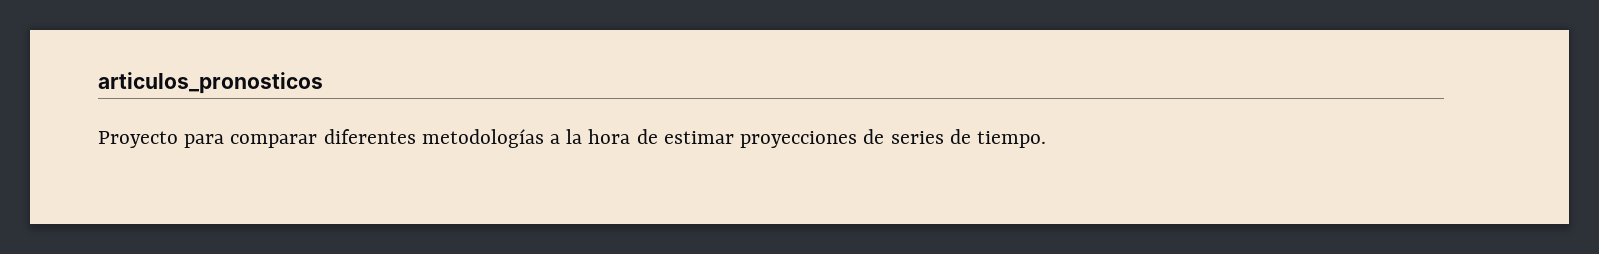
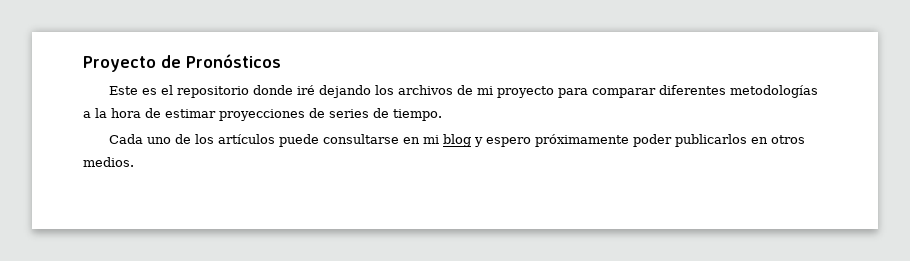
- articulos_pronosticos
- Proyecto para comparar diferentes metodologías a la hora de estimar proyecciones de series de tiempo.
+ Proyecto de Pronósticos
+ Este es el repositorio donde iré dejando los archivos de mi proyecto para comparar diferentes metodologías a la hora de estimar proyecciones de series de tiempo.
+ Cada uno de los artículos puede consultarse en mi blog y espero próximamente poder publicarlos en otros medios.

